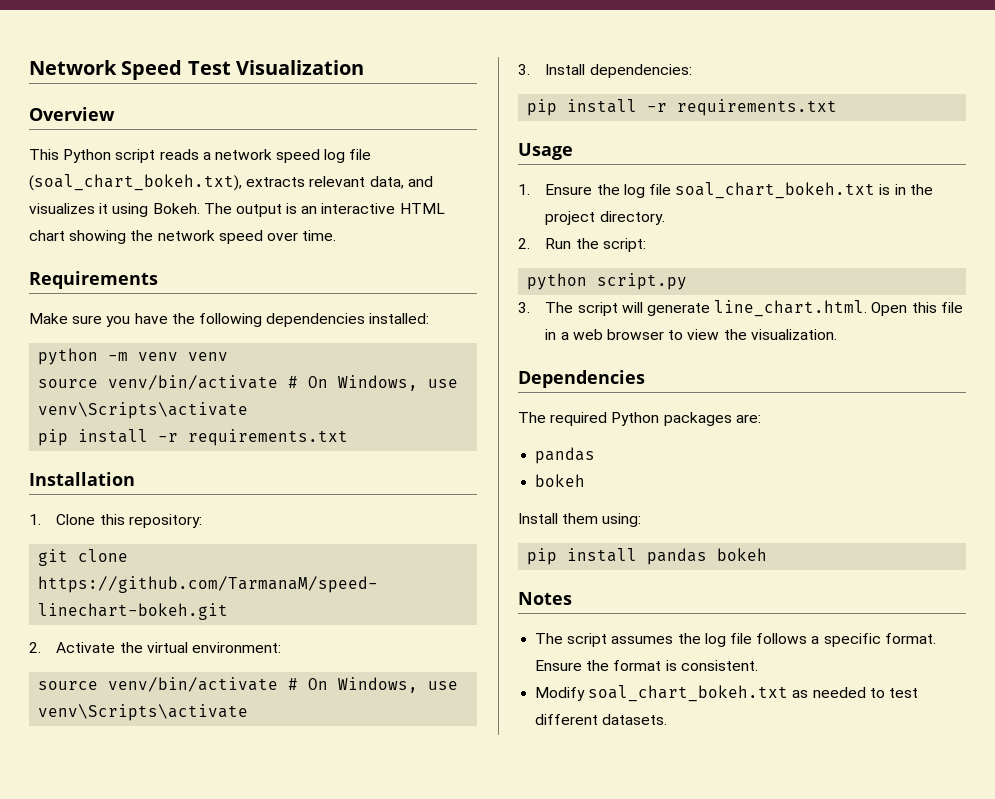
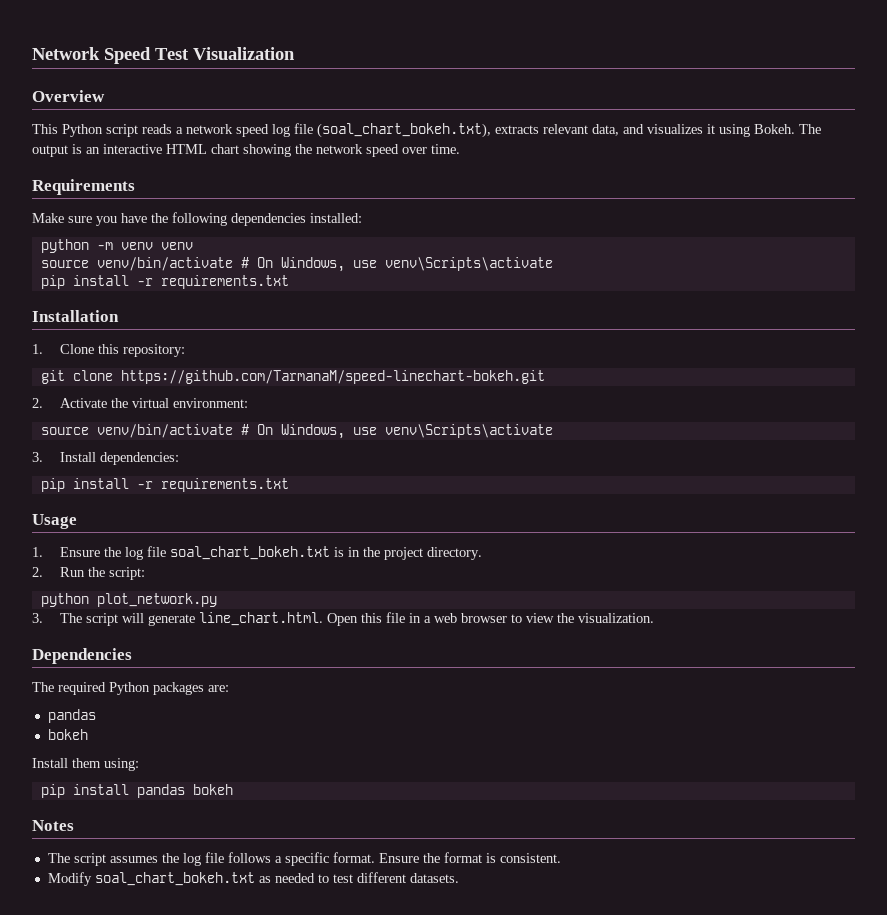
- python script.py
+ python plot_network.py

